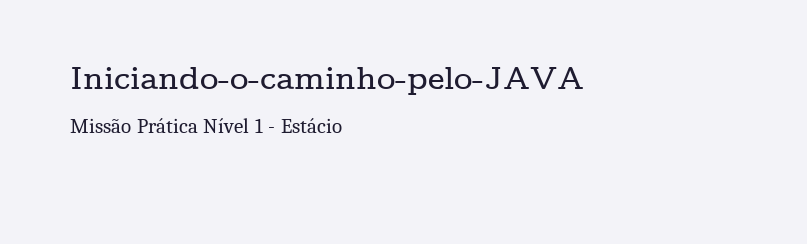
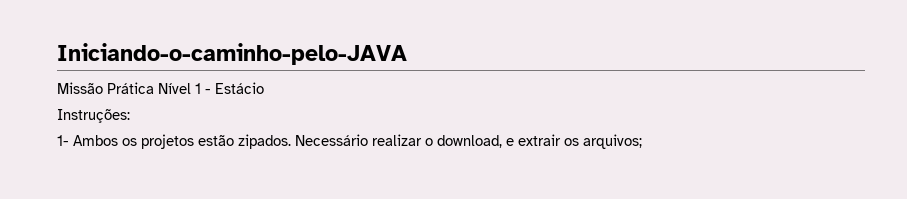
+ Instruções:
+ 1- Ambos os projetos estão zipados. Necessário realizar o download, e extrair os arquivos;

